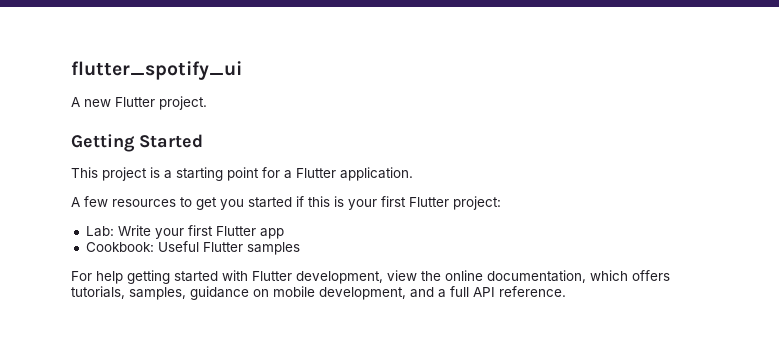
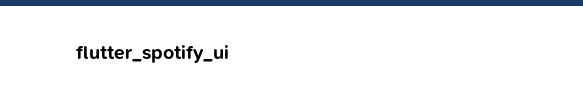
- A new Flutter project.
- Getting Started
- This project is a starting point for a Flutter application.
- A few resources to get you started if this is your first Flutter project:
- Lab: Write your first Flutter app
- Cookbook: Useful Flutter samples
- For help getting started with Flutter development, view the online documentation, which offers tutorials, samples, guidance on mobile development, and a full API reference.

